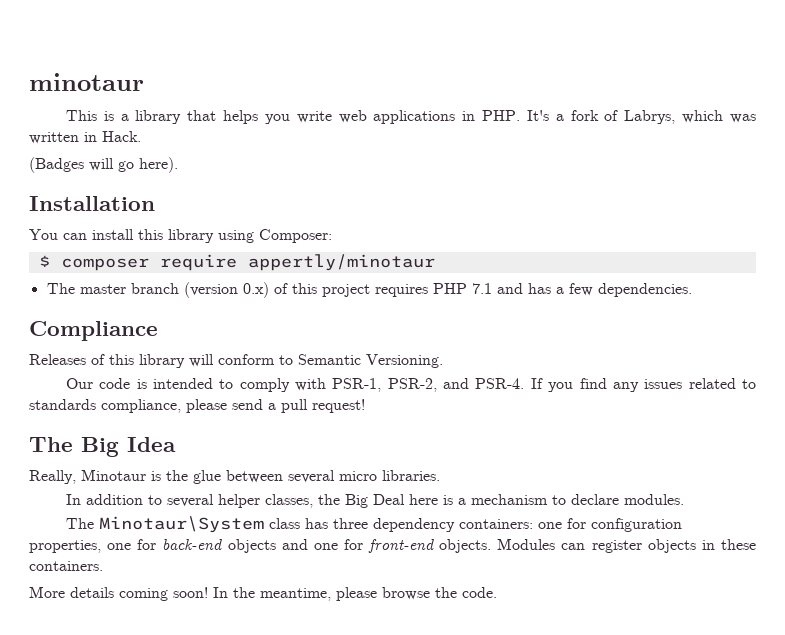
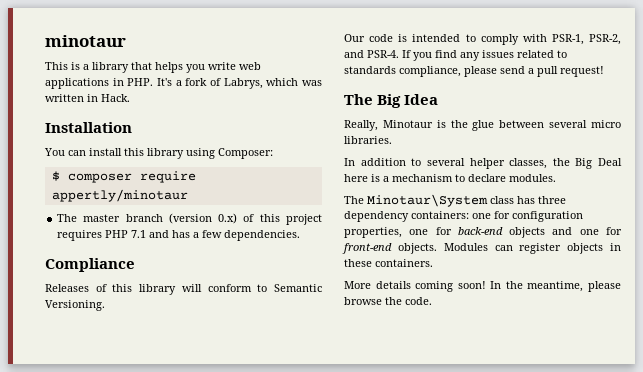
- (Badges will go here).

